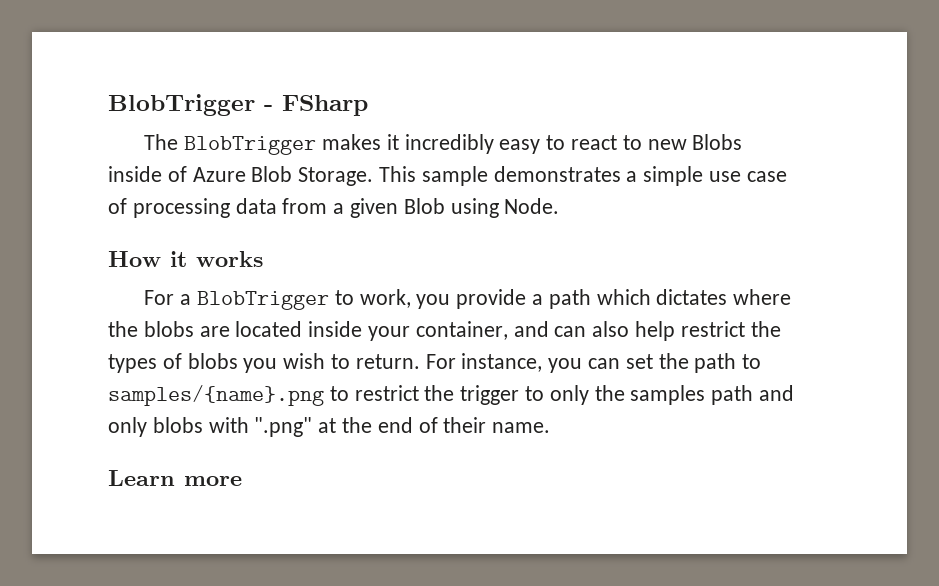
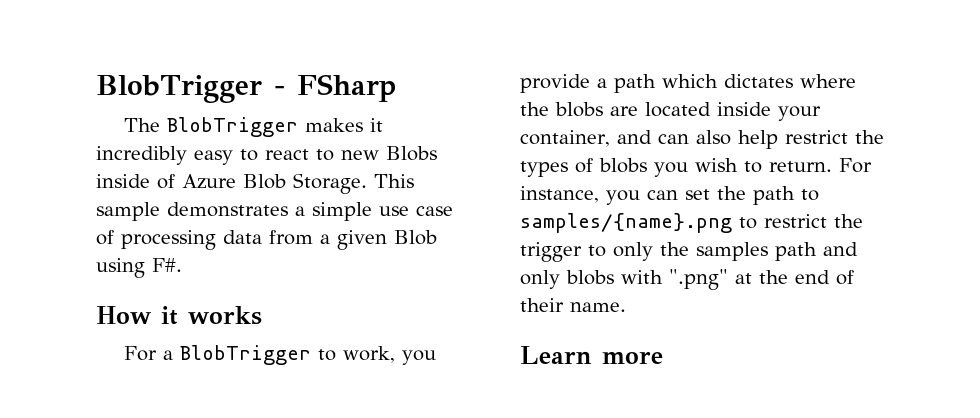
- This sample demonstrates a simple use case of processing data from a given Blob using Node.
+ This sample demonstrates a simple use case of processing data from a given Blob using F#.

